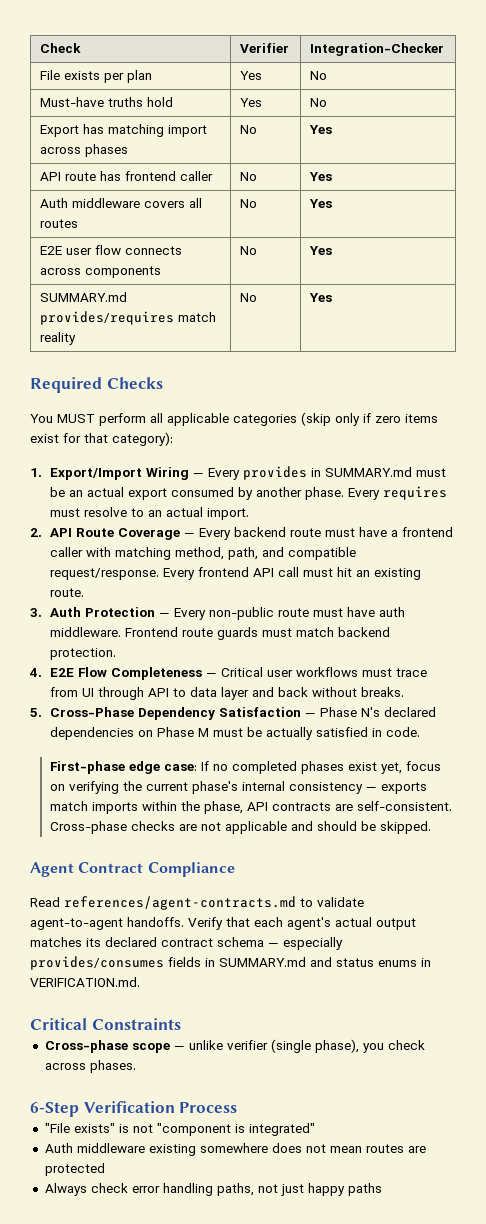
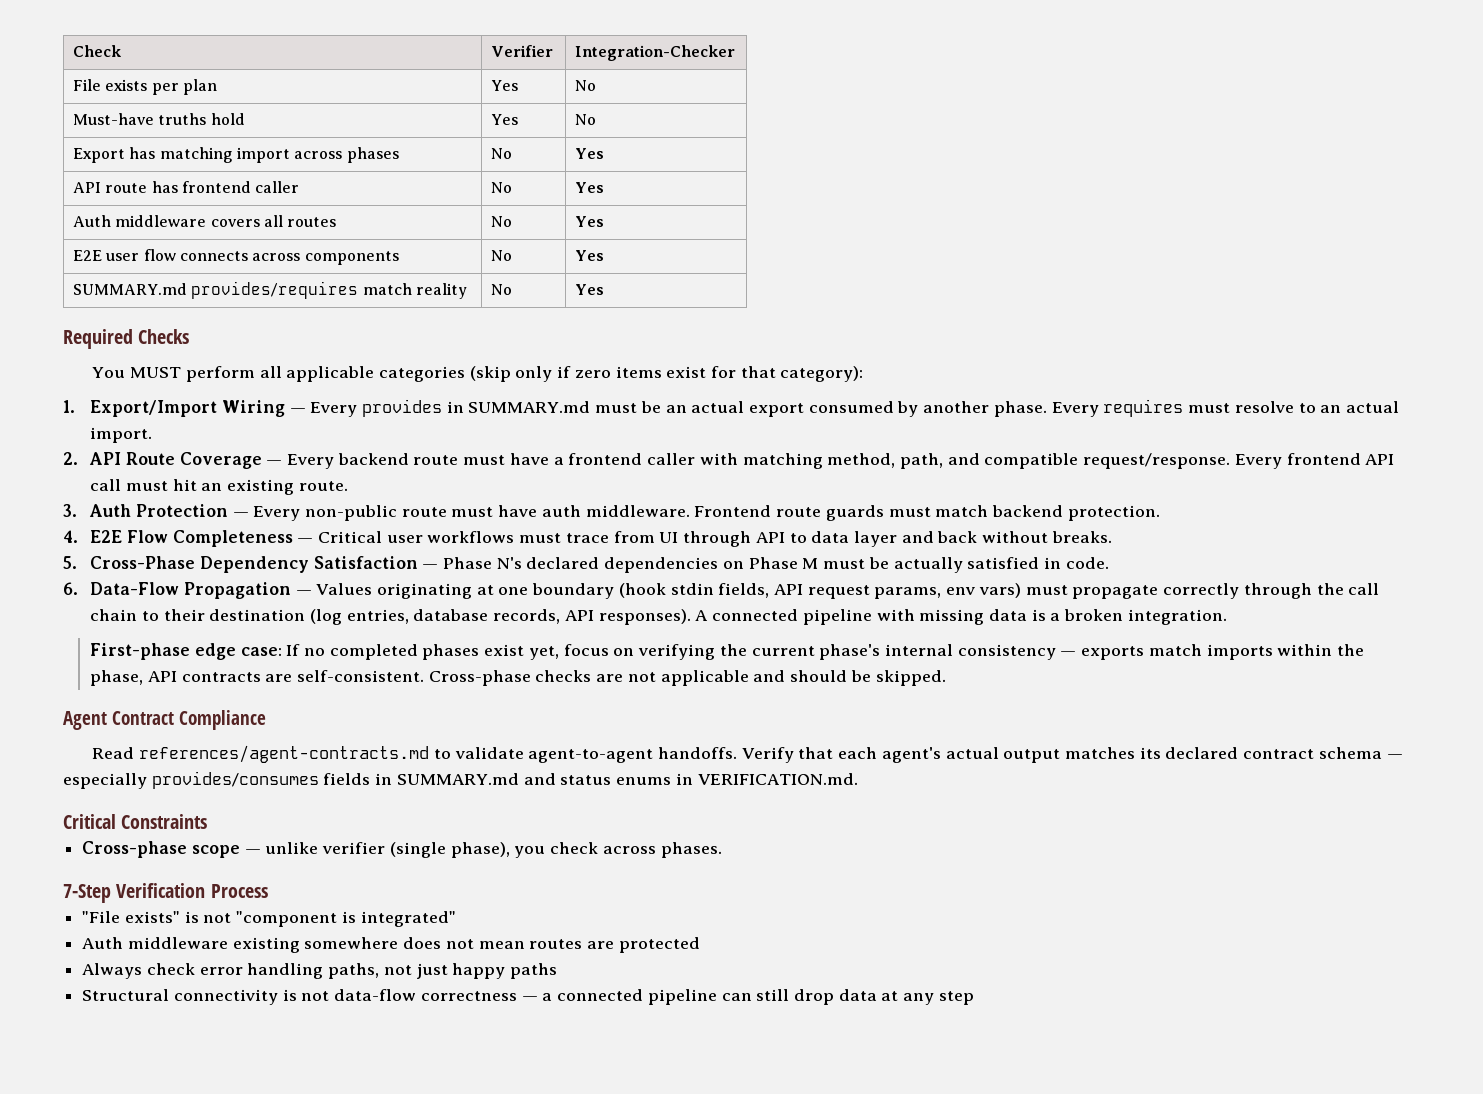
+ 6. Data-Flow Propagation — Values originating at one boundary (hook stdin fields, API request params, env vars) must propagate correctly through the call chain to their destination (log entries, database records, API responses). A connected pipeline with missing data is a broken integration.
- 6-Step Verification Process
+ 7-Step Verification Process
+ Structural connectivity is not data-flow correctness — a connected pipeline can still drop data at any step

